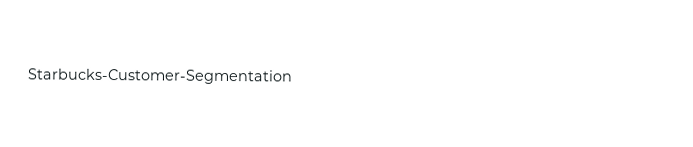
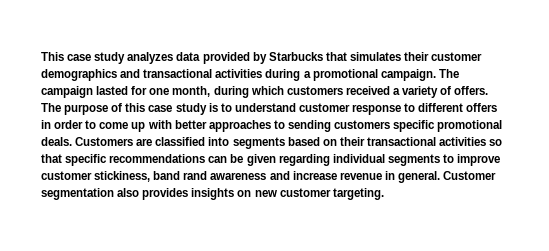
- Starbucks-Customer-Segmentation
+ This case study analyzes data provided by Starbucks that simulates their customer demographics and transactional activities during a promotional campaign. The campaign lasted for one month, during which customers received a variety of offers. The purpose of this case study is to understand customer response to different offers in order to come up with better approaches to sending customers specific promotional deals. Customers are classified into segments based on their transactional activities so that specific recommendations can be given regarding individual segments to improve customer stickiness, band rand awareness and increase revenue in general. Customer segmentation also provides insights on new customer targeting.

